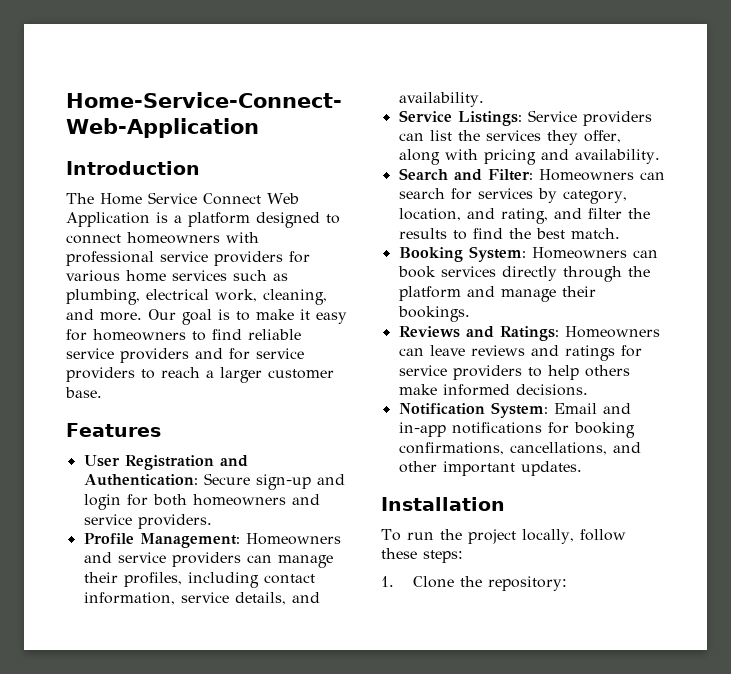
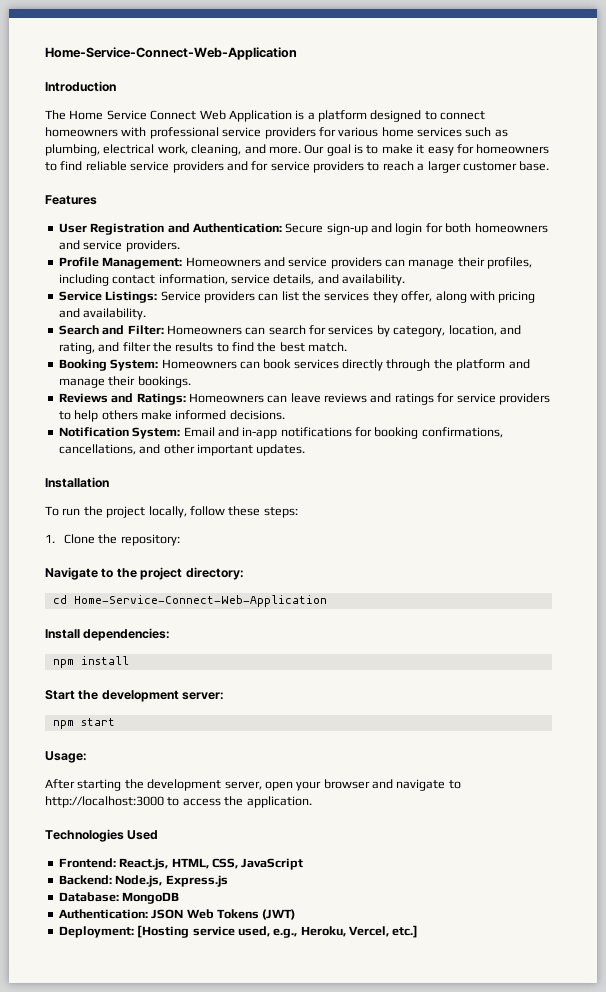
+ Navigate to the project directory:
+ cd Home-Service-Connect-Web-Application
+ Install dependencies:
+ npm install
+ Start the development server:
+ npm start
+ Usage:
+ After starting the development server, open your browser and navigate to http://localhost:3000 to access the application.
+ Technologies Used
+ Frontend: React.js, HTML, CSS, JavaScript
+ Backend: Node.js, Express.js
+ Database: MongoDB
+ Authentication: JSON Web Tokens (JWT)
+ Deployment: [Hosting service used, e.g., Heroku, Vercel, etc.]

